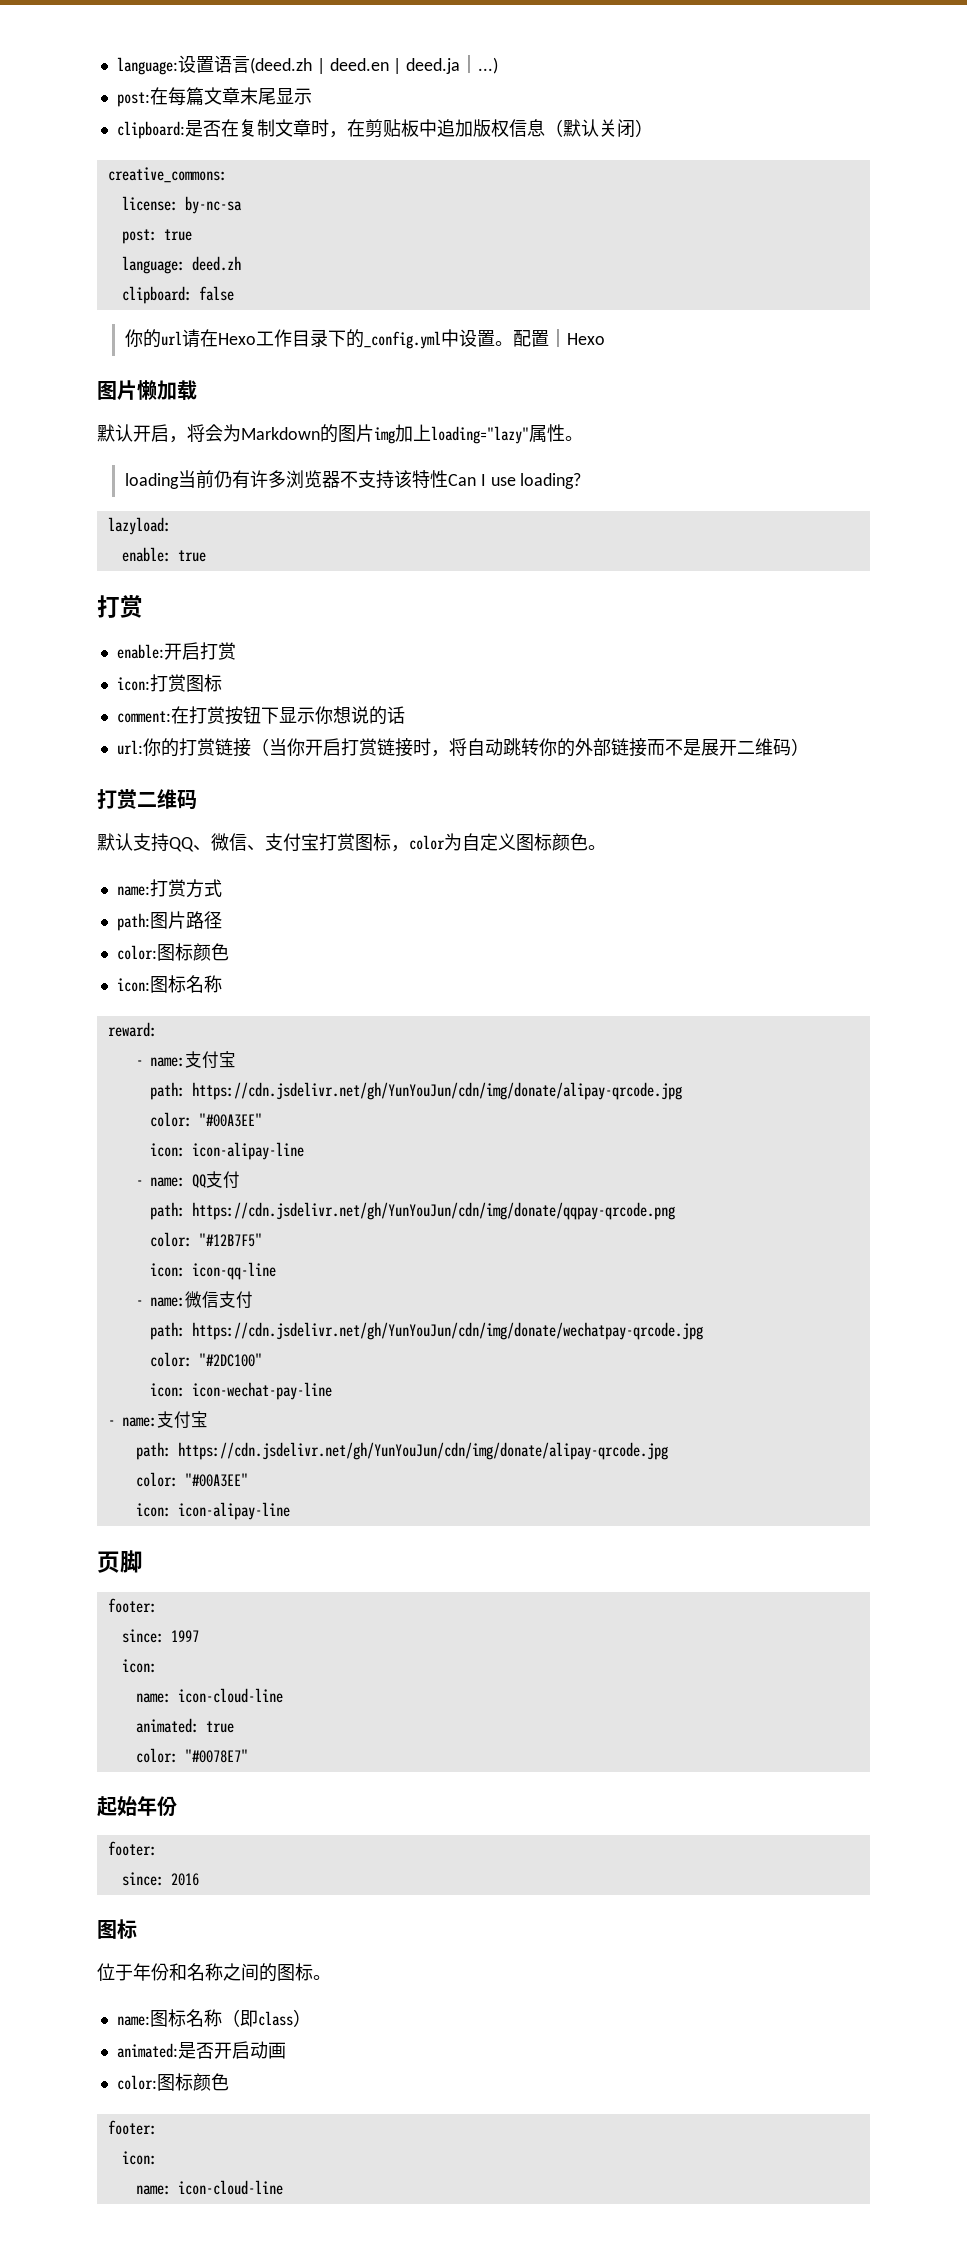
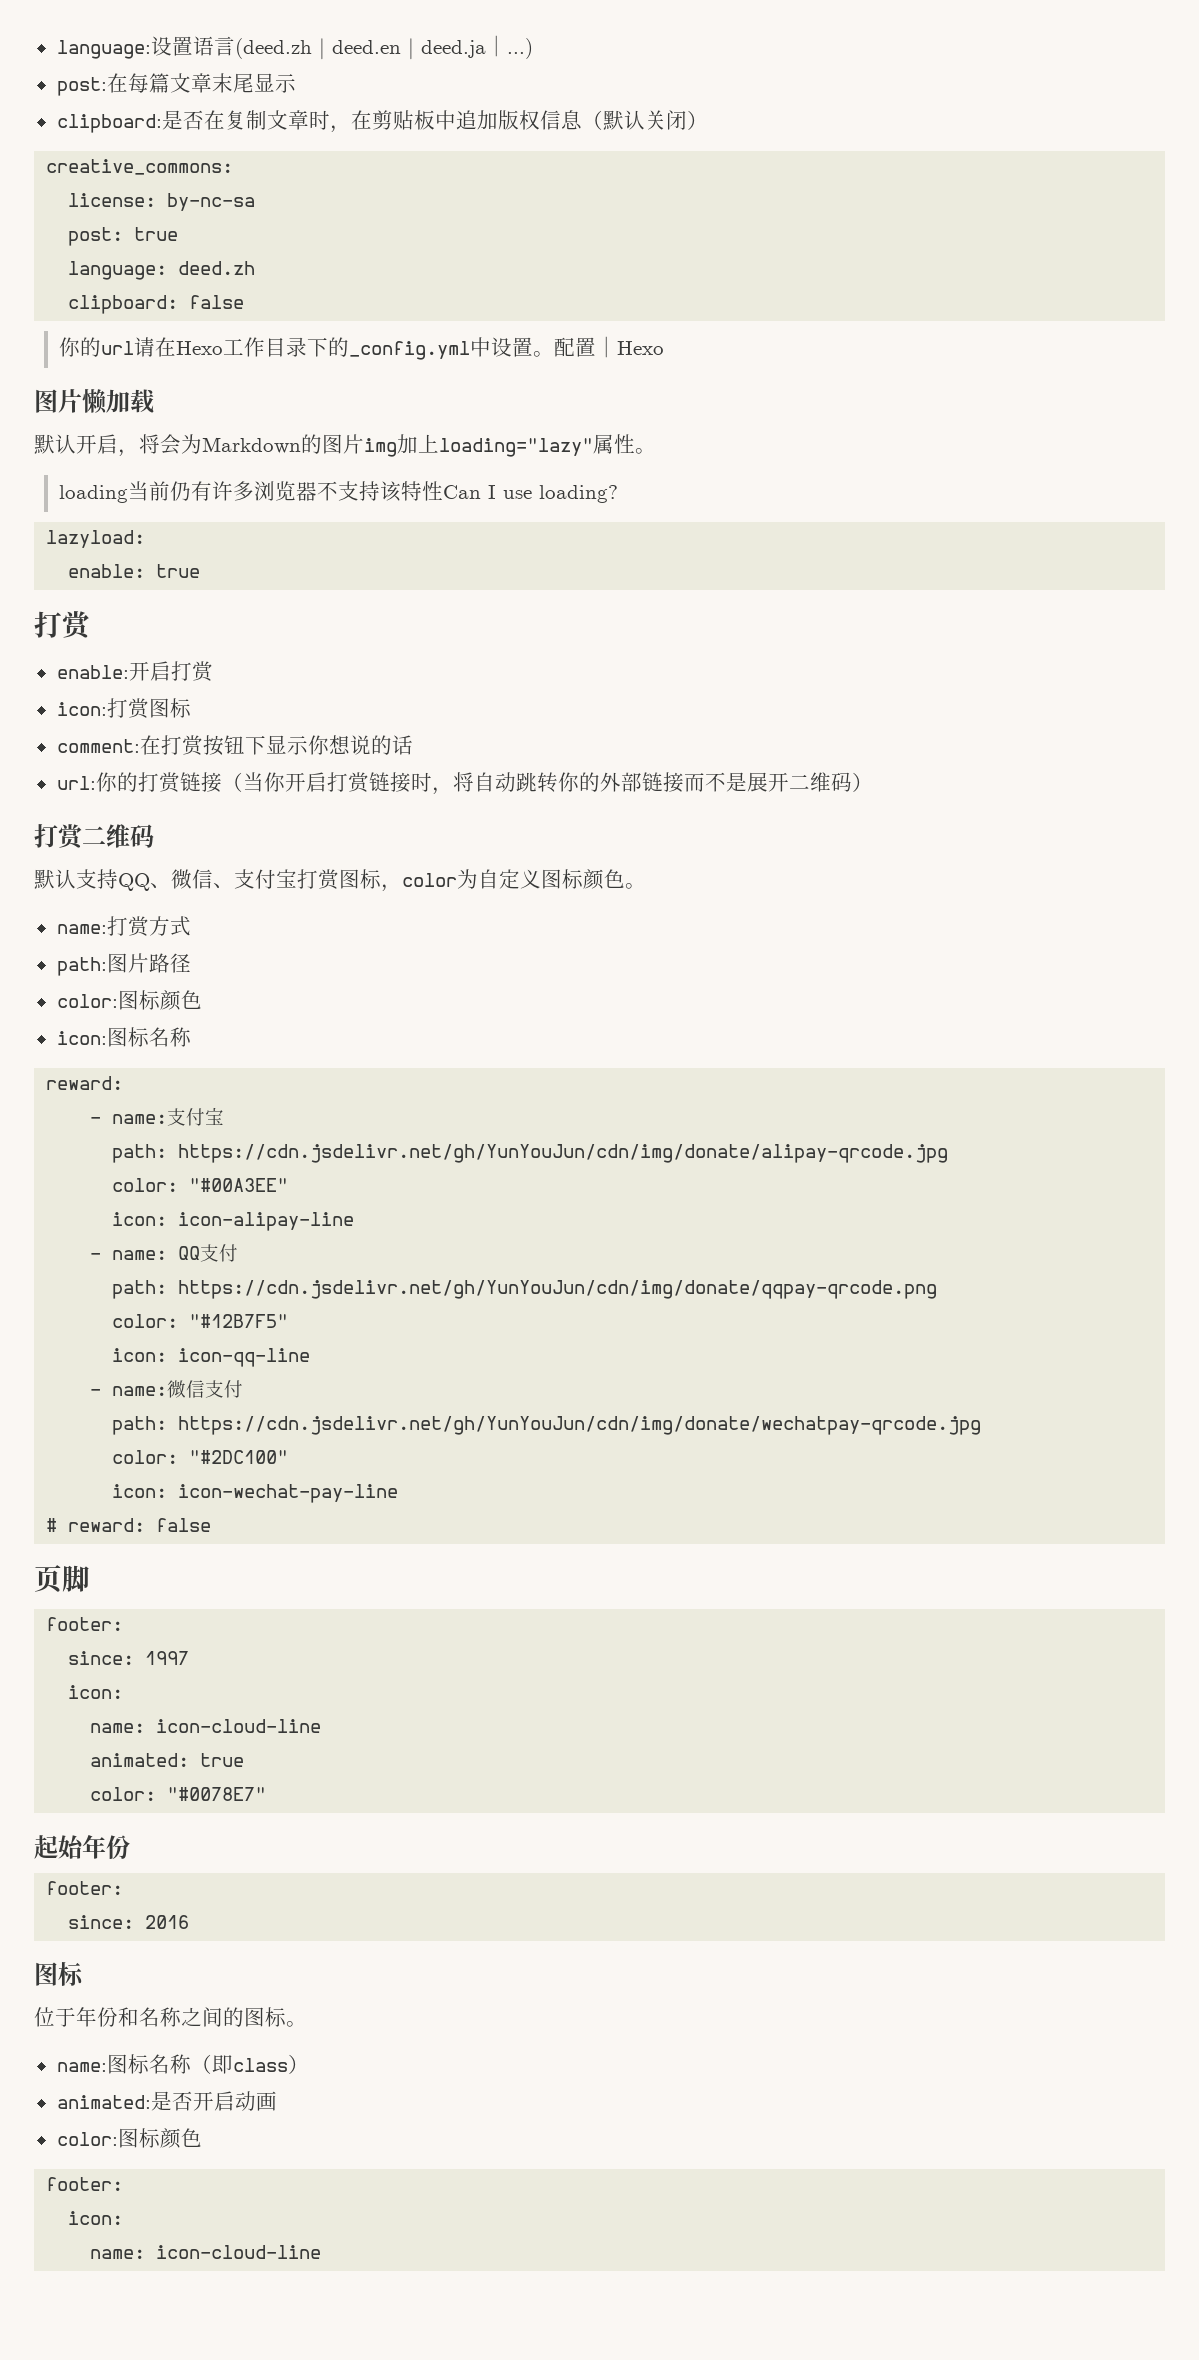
  icon: icon-wechat-pay-line
- - name:支付宝
- path: https://cdn.jsdelivr.net/gh/YunYouJun/cdn/img/donate/alipay-qrcode.jpg
- color: "#00A3EE"
- icon: icon-alipay-line
+ # reward: false

